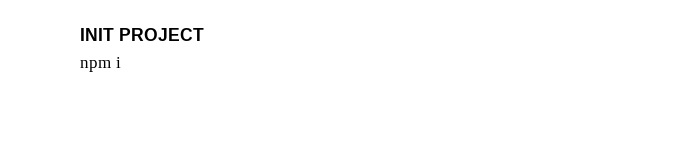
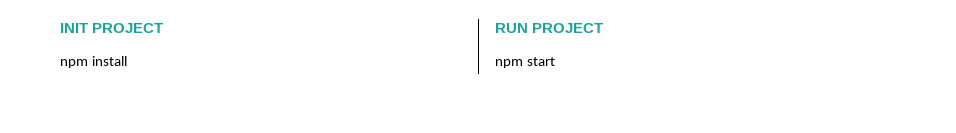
- npm i
+ npm install
+ RUN PROJECT
+ npm start

